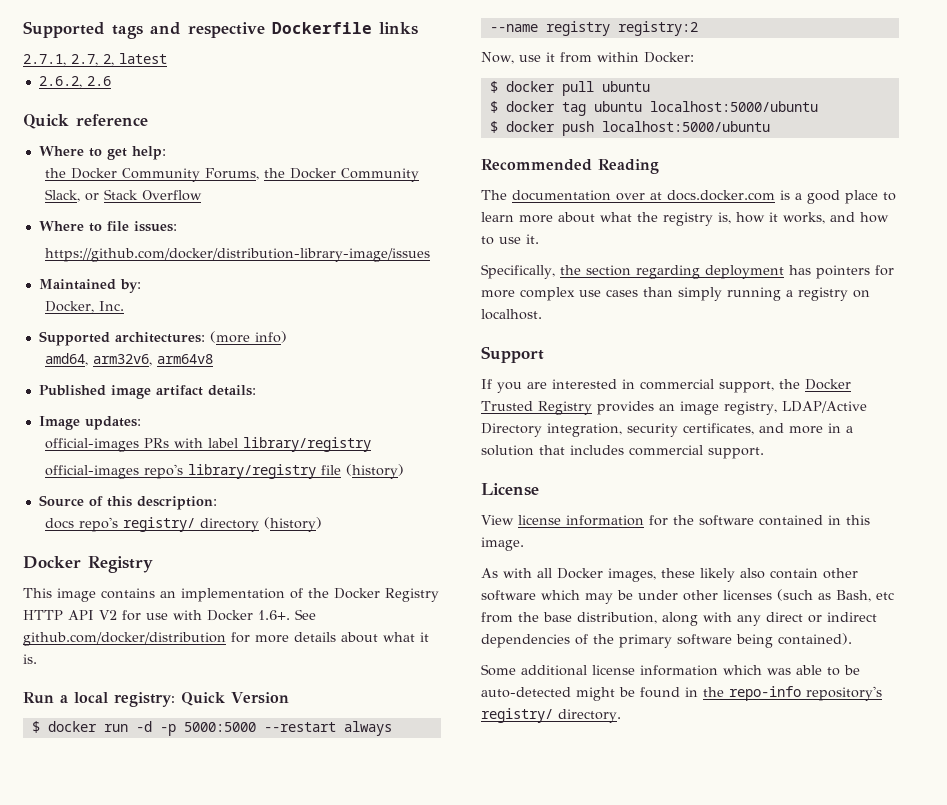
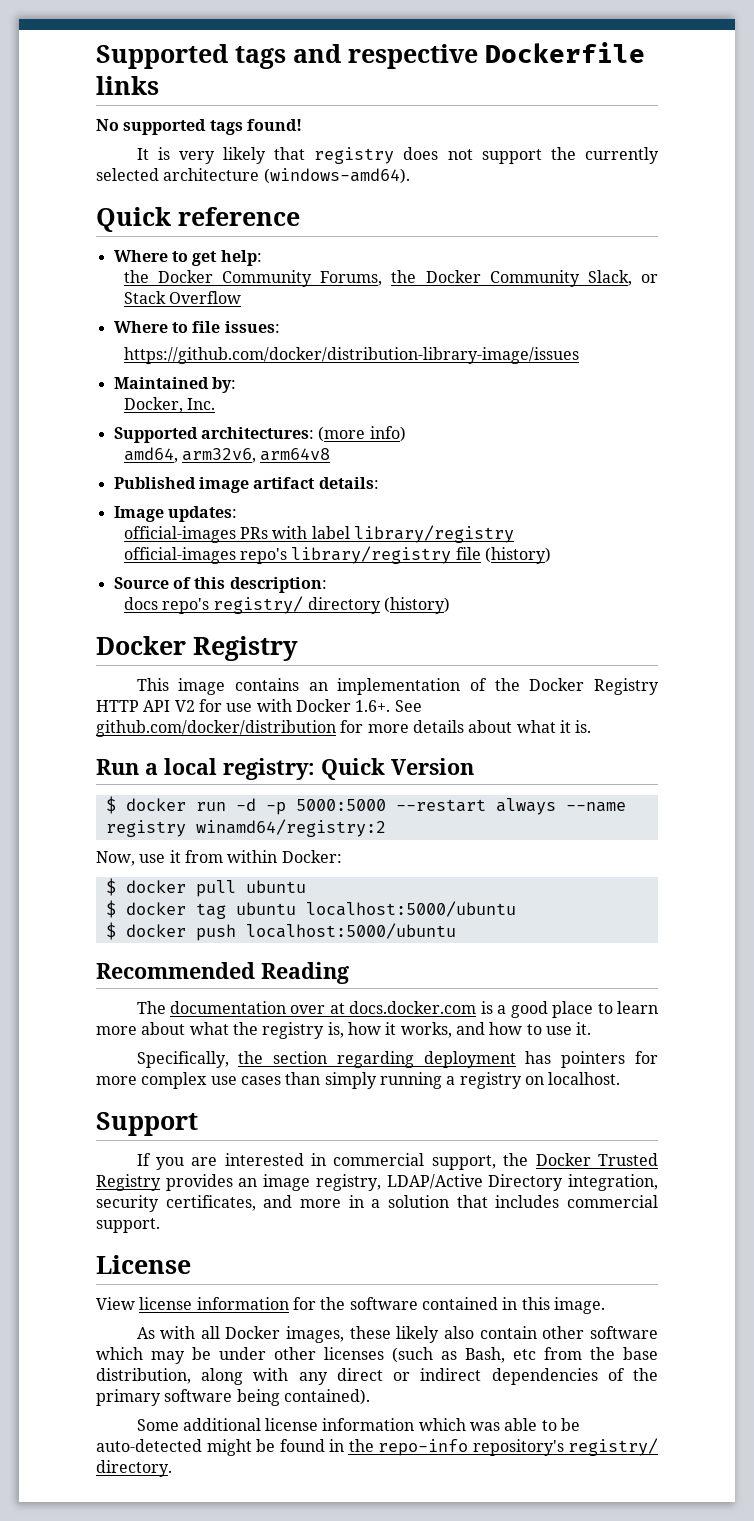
- 2.7.1, 2.7, 2, latest
- 2.6.2, 2.6
+ No supported tags found!
+ It is very likely that registry does not support the currently selected architecture (windows-amd64).
- $ docker run -d -p 5000:5000 --restart always --name registry registry:2
+ $ docker run -d -p 5000:5000 --restart always --name registry winamd64/registry:2

